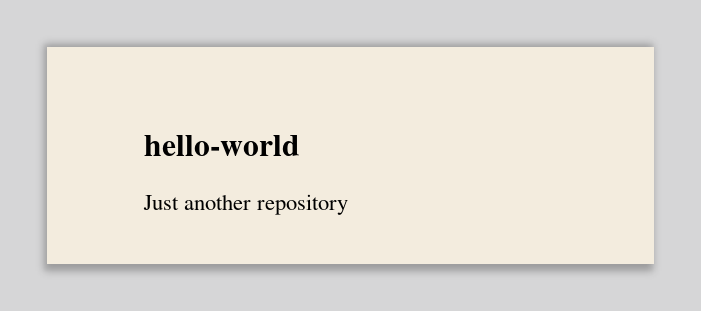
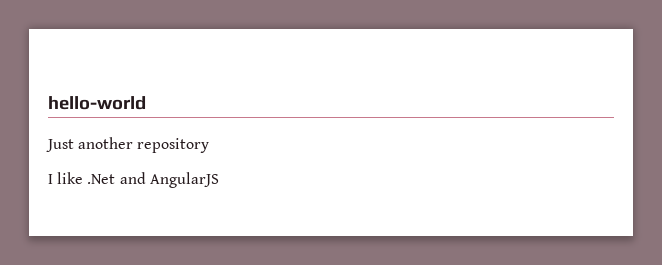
+ I like .Net and AngularJS

